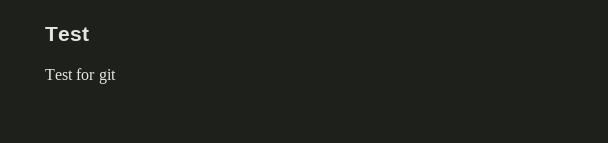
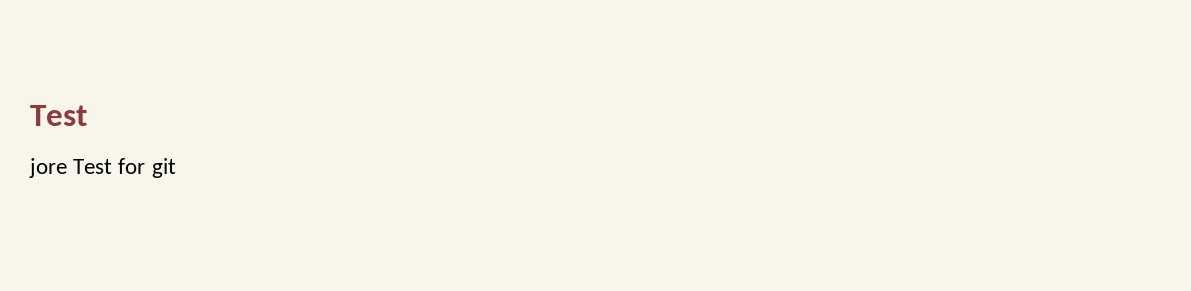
- Test for git
+ jore Test for git

